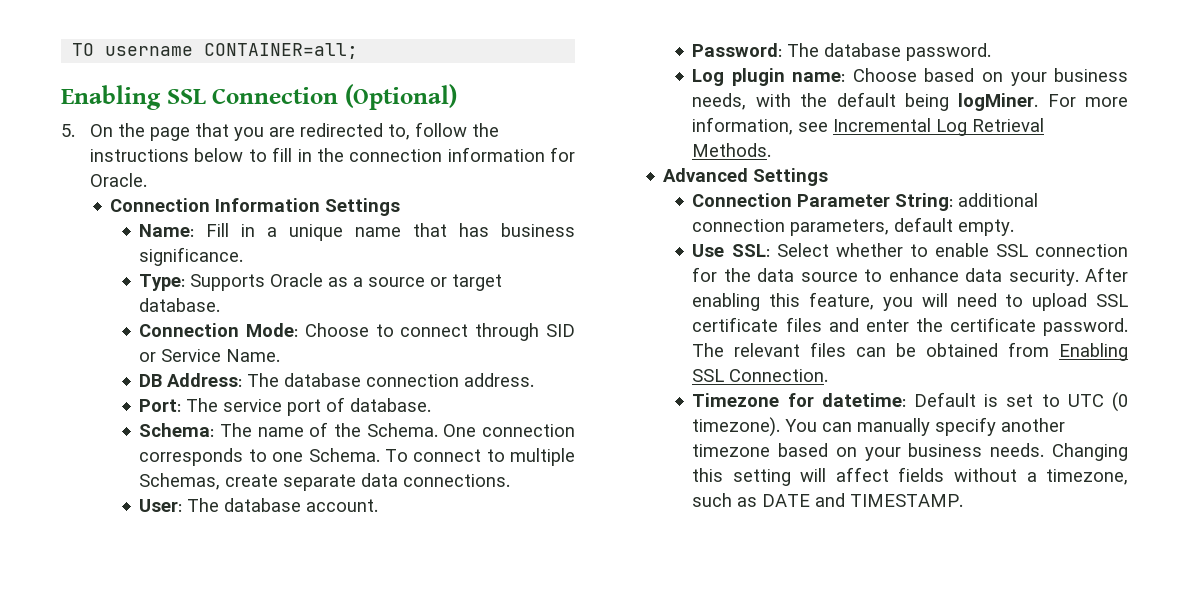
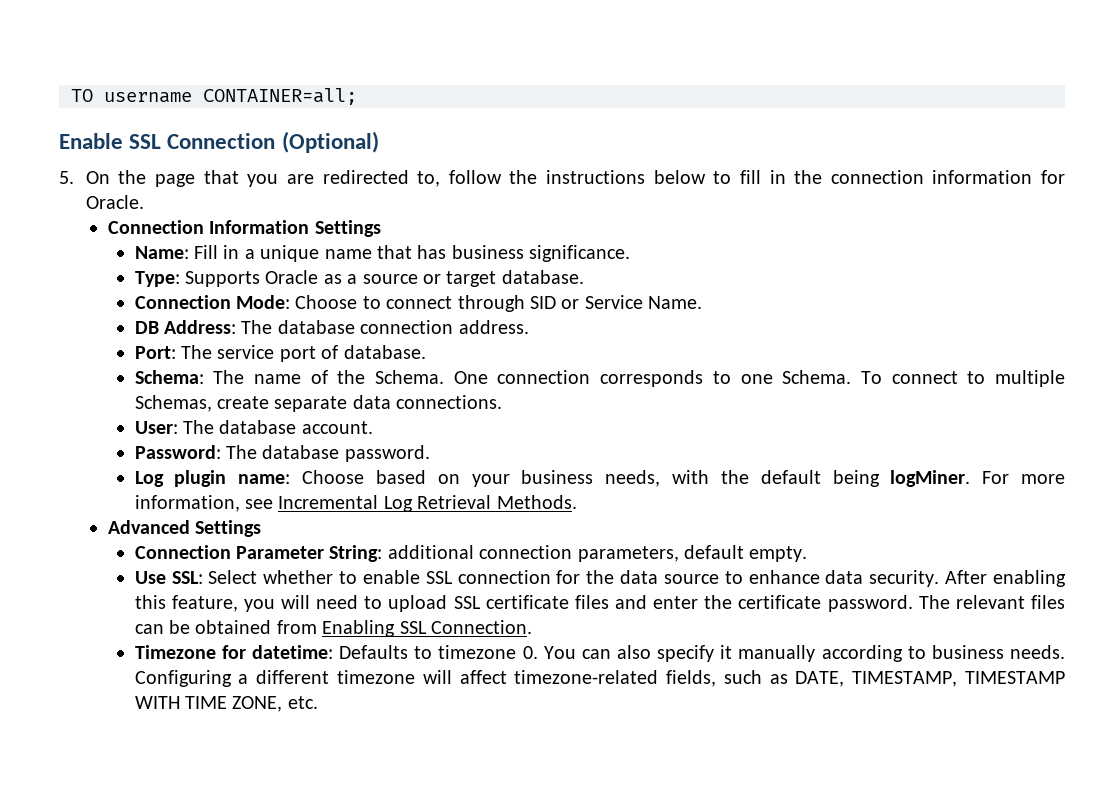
- Enabling SSL Connection (Optional)
+ Enable SSL Connection (Optional)
- Timezone for datetime: Default is set to UTC (0 timezone). You can manually specify another timezone based on your business needs. Changing this setting will affect fields without a timezone, such as DATE and TIMESTAMP.
+ Timezone for datetime: Defaults to timezone 0. You can also specify it manually according to business needs. Configuring a different timezone will affect timezone-related fields, such as DATE, TIMESTAMP, TIMESTAMP WITH TIME ZONE, etc.

